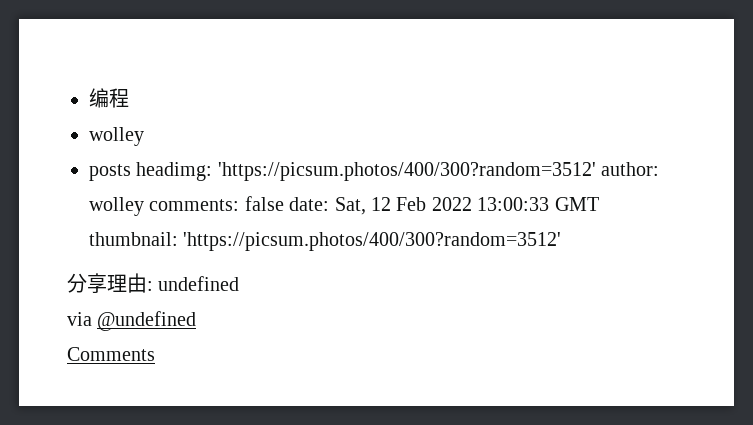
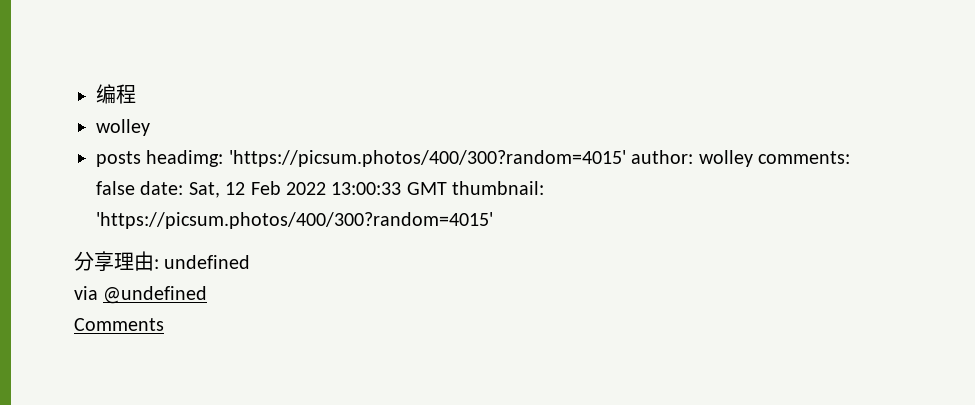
- posts headimg: 'https://picsum.photos/400/300?random=3512' author: wolley comments: false date: Sat, 12 Feb 2022 13:00:33 GMT thumbnail: 'https://picsum.photos/400/300?random=3512'
+ posts headimg: 'https://picsum.photos/400/300?random=4015' author: wolley comments: false date: Sat, 12 Feb 2022 13:00:33 GMT thumbnail: 'https://picsum.photos/400/300?random=4015'

